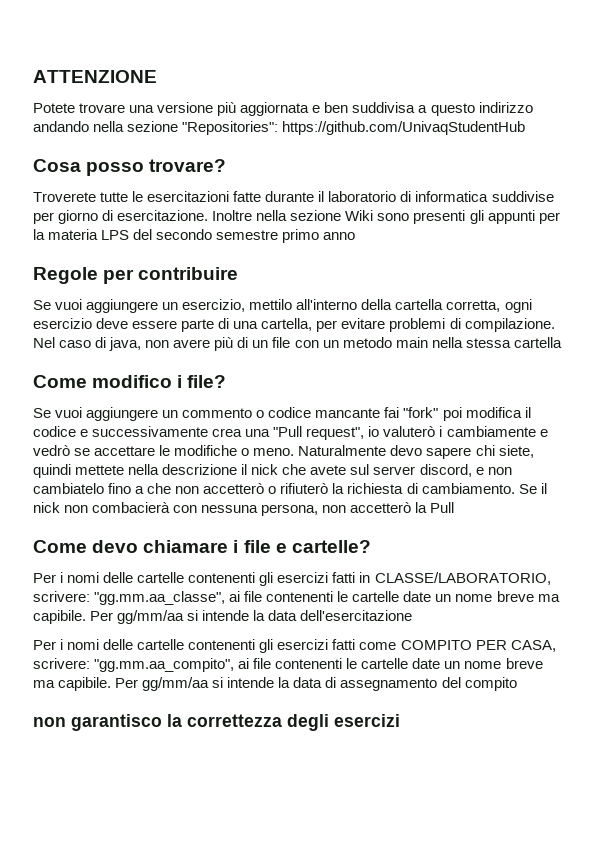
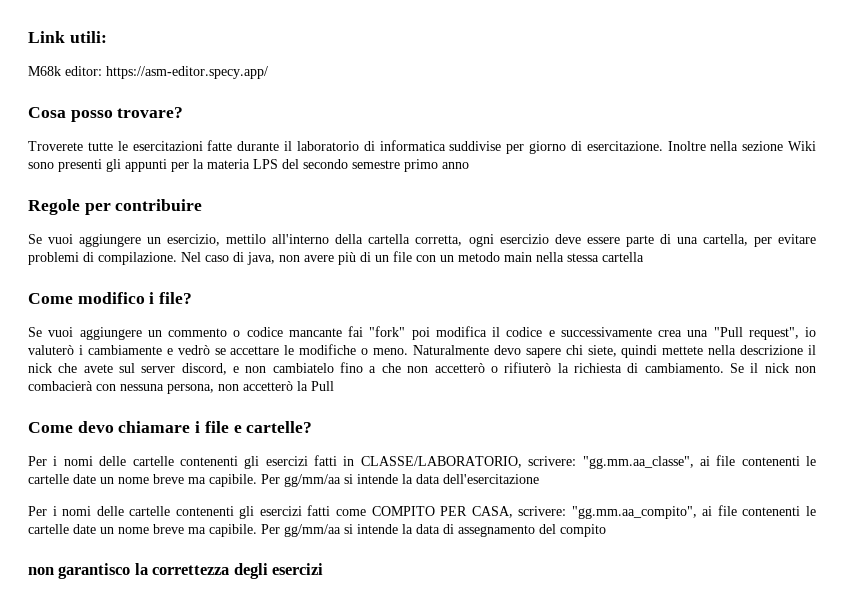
- ATTENZIONE
- Potete trovare una versione più aggiornata e ben suddivisa a questo indirizzo andando nella sezione "Repositories": https://github.com/UnivaqStudentHub
+ Link utili:
+ M68k editor: https://asm-editor.specy.app/

